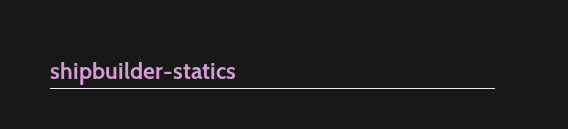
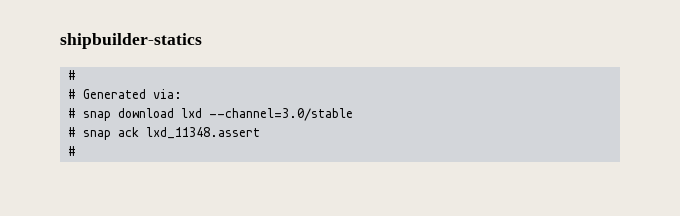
  shipbuilder-statics
+ #
+ # Generated via:
+ # snap download lxd --channel=3.0/stable
+ # snap ack lxd_11348.assert
+ #

